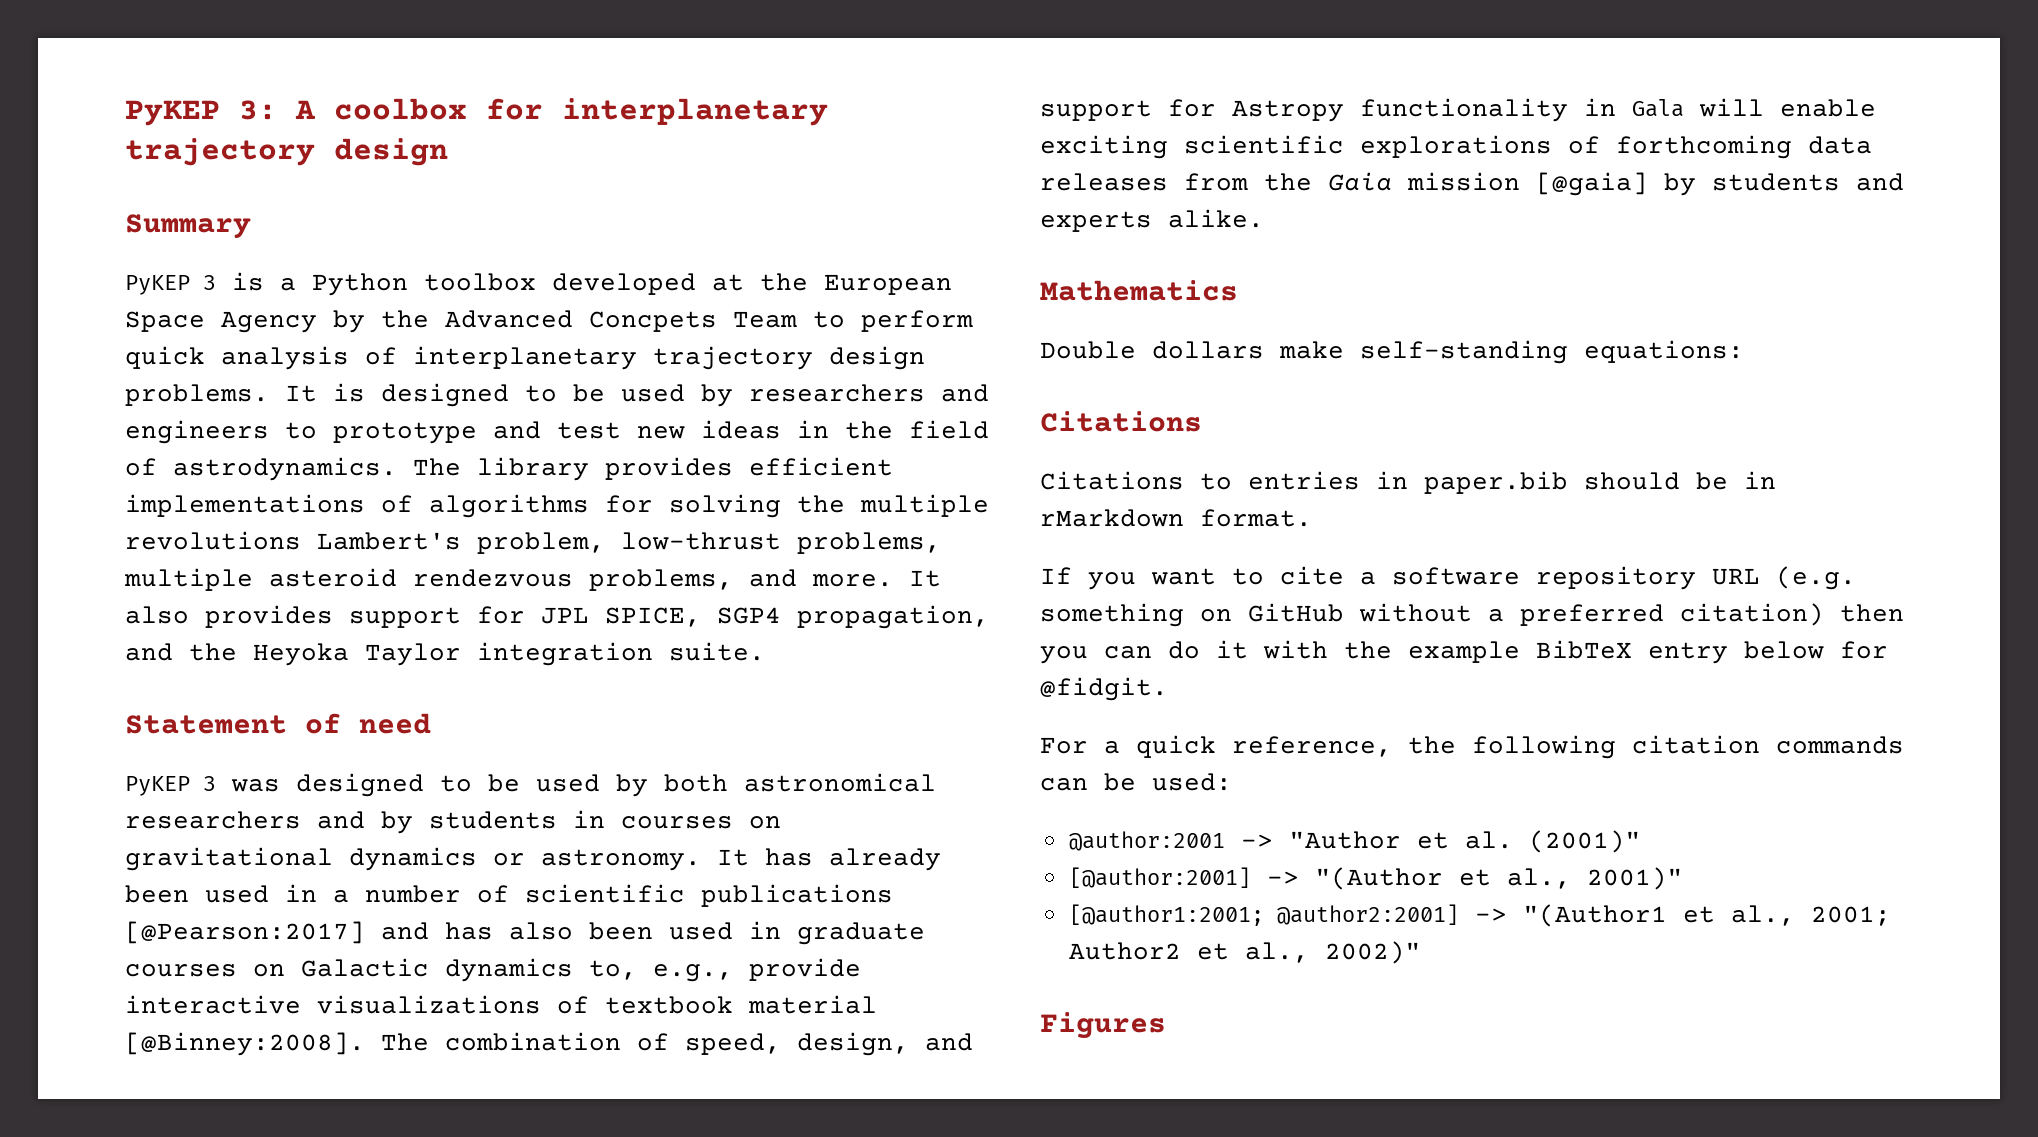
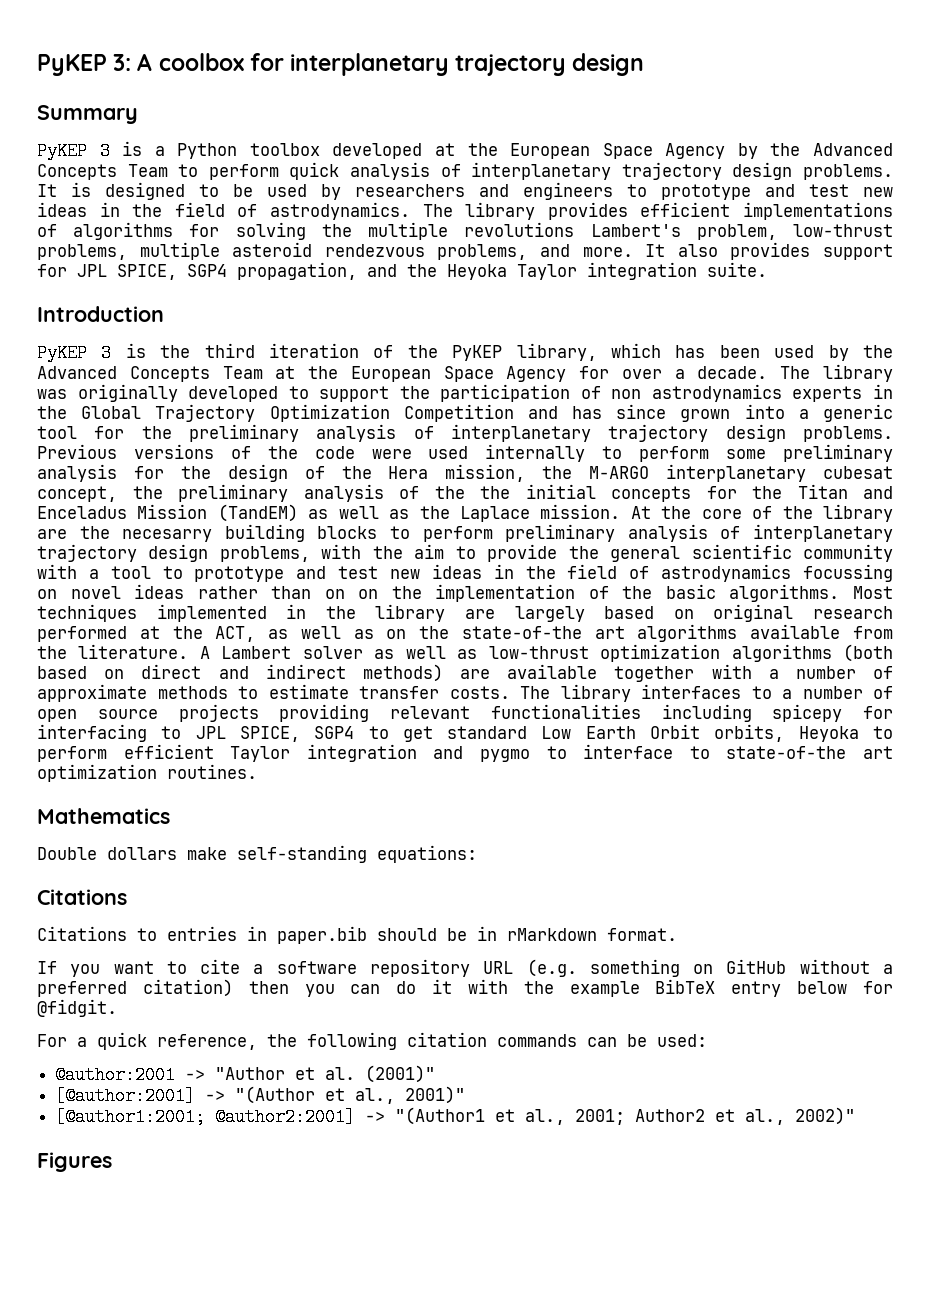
- PyKEP 3 is a Python toolbox developed at the European Space Agency by the Advanced Concpets Team to perform quick analysis of interplanetary trajectory design problems.
+ PyKEP 3 is a Python toolbox developed at the European Space Agency by the Advanced Concepts Team to perform quick analysis of interplanetary trajectory design problems.
- Statement of need
- PyKEP 3 was designed to be used by both astronomical researchers and by students in courses on gravitational dynamics or astronomy. It has already been used in a number of scientific publications [@Pearson:2017] and has also been used in graduate courses on Galactic dynamics to, e.g., provide interactive visualizations of textbook material [@Binney:2008]. The combination of speed, design, and support for Astropy functionality in Gala will enable exciting scientific explorations of forthcoming data releases from the Gaia mission [@gaia] by students and experts alike.
+ Introduction
+ PyKEP 3 is the third iteration of the PyKEP library, which has been used by the Advanced Concepts Team at the European Space Agency for over a decade. The library was originally developed to support the participation of non astrodynamics experts in the Global Trajectory Optimization Competition and has since grown into a generic tool for the preliminary analysis of interplanetary trajectory design problems. Previous versions of the code were used internally to perform some preliminary analysis for the design of the Hera mission, the M-ARGO interplanetary cubesat concept, the preliminary analysis of the the initial concepts for the Titan and Enceladus Mission (TandEM) as well as the Laplace mission. At the core of the library are the necesarry building blocks to perform preliminary analysis of interplanetary trajectory design problems, with the aim to provide the general scientific community with a tool to prototype and test new ideas in the field of astrodynamics focussing on novel ideas rather than on on the implementation of the basic algorithms. Most techniques implemented in the library are largely based on original research performed at the ACT, as well as on the state-of-the art algorithms available from the literature. A Lambert solver as well as low-thrust optimization algorithms (both based on direct and indirect methods) are available together with a number of approximate methods to estimate transfer costs. The library interfaces to a number of open source projects providing relevant functionalities including spicepy for interfacing to JPL SPICE, SGP4 to get standard Low Earth Orbit orbits, Heyoka to perform efficient Taylor integration and pygmo to interface to state-of-the art optimization routines.

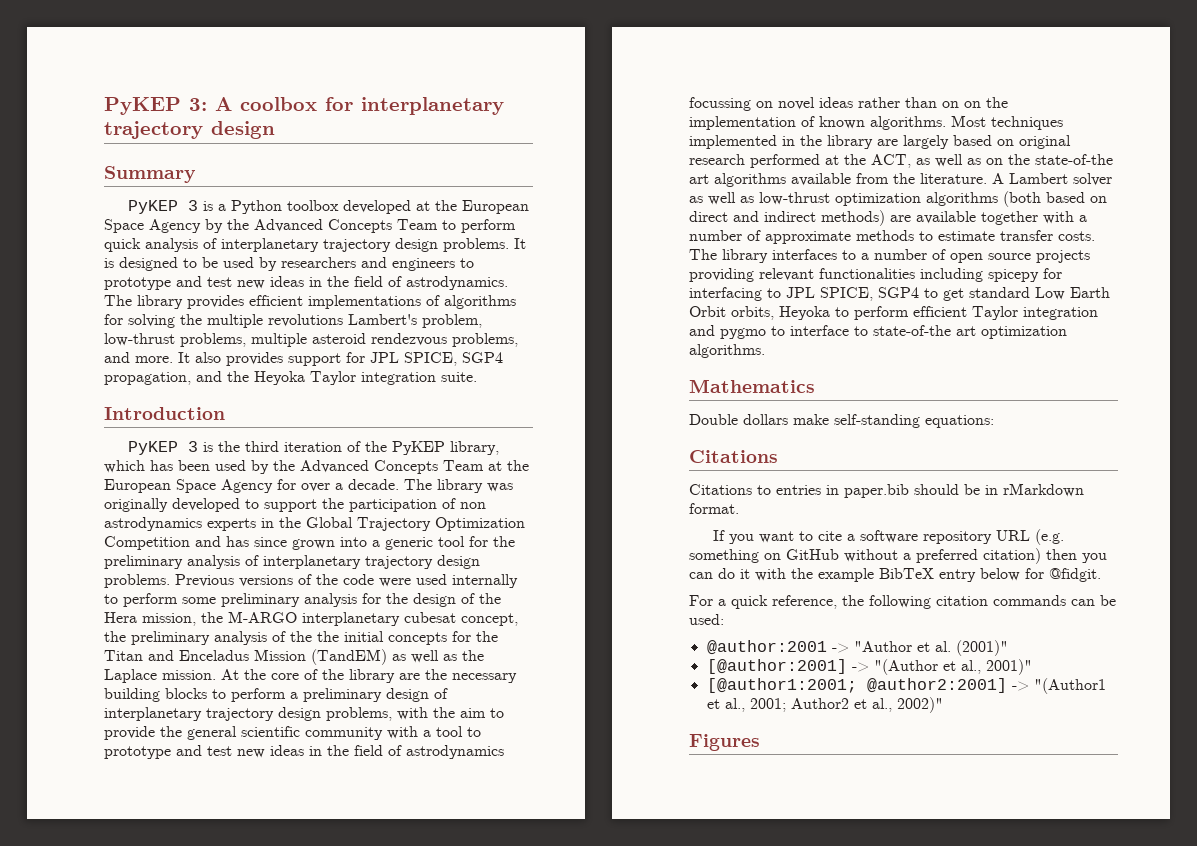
- At the core of the library are the necesarry building blocks to perform preliminary analysis of interplanetary trajectory design problems, with the aim to provide the general scientific community with a tool to prototype and test new ideas in the field of astrodynamics focussing on novel ideas rather than on on the implementation of the basic algorithms.
+ At the core of the library are the necessary building blocks to perform a preliminary design of interplanetary trajectory design problems, with the aim to provide the general scientific community with a tool to prototype and test new ideas in the field of astrodynamics focussing on novel ideas rather than on on the implementation of known algorithms.
- The library interfaces to a number of open source projects providing relevant functionalities including spicepy for interfacing to JPL SPICE, SGP4 to get standard Low Earth Orbit orbits, Heyoka to perform efficient Taylor integration and pygmo to interface to state-of-the art optimization routines.
+ The library interfaces to a number of open source projects providing relevant functionalities including spicepy for interfacing to JPL SPICE, SGP4 to get standard Low Earth Orbit orbits, Heyoka to perform efficient Taylor integration and pygmo to interface to state-of-the art optimization algorithms.

